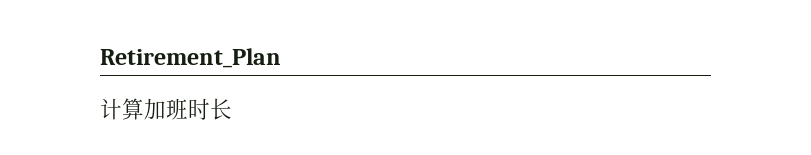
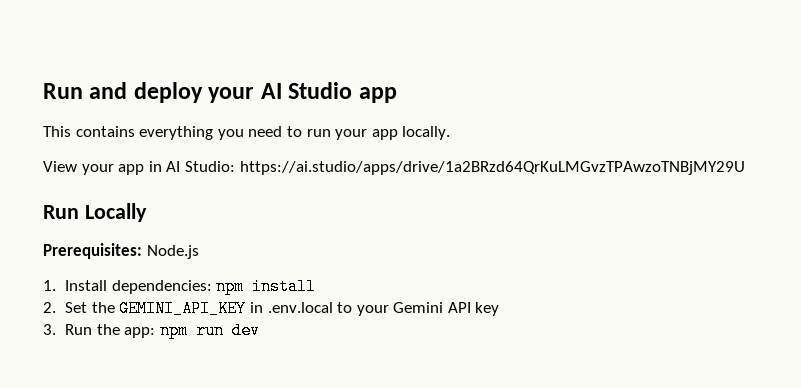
- Retirement_Plan
- 计算加班时长
+ Run and deploy your AI Studio app
+ This contains everything you need to run your app locally.
+ View your app in AI Studio: https://ai.studio/apps/drive/1a2BRzd64QrKuLMGvzTPAwzoTNBjMY29U
+ Run Locally
+ Prerequisites: Node.js
+ 1. Install dependencies: npm install
+ 2. Set the GEMINI_API_KEY in .env.local to your Gemini API key
+ 3. Run the app: npm run dev

